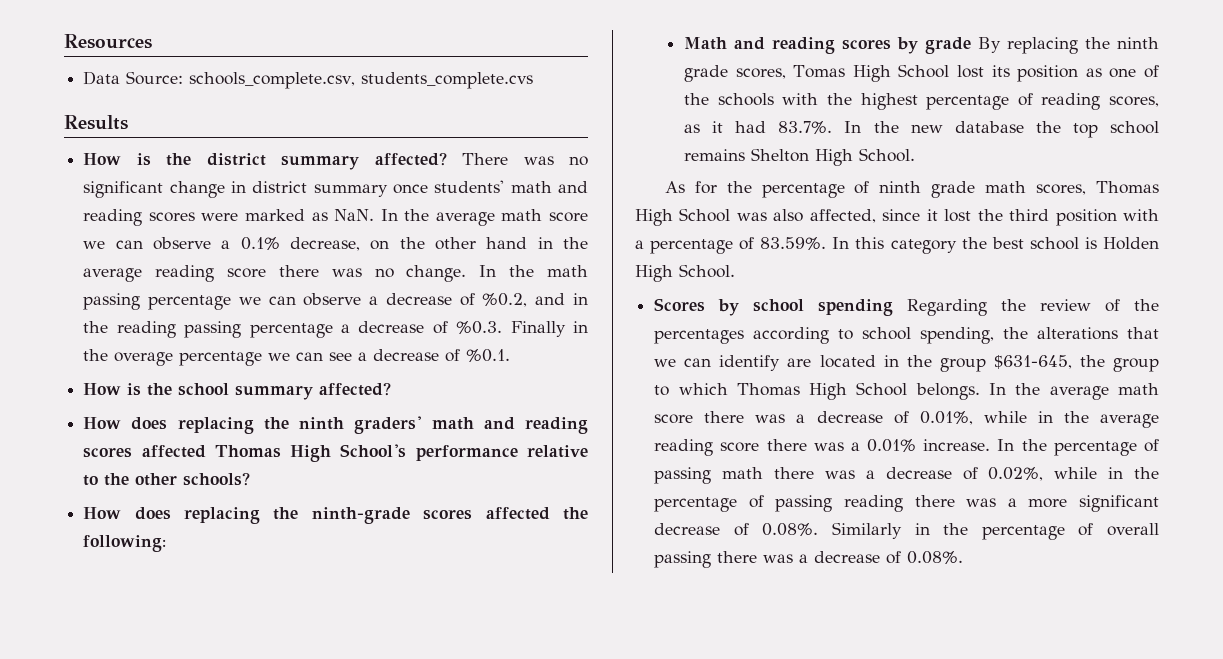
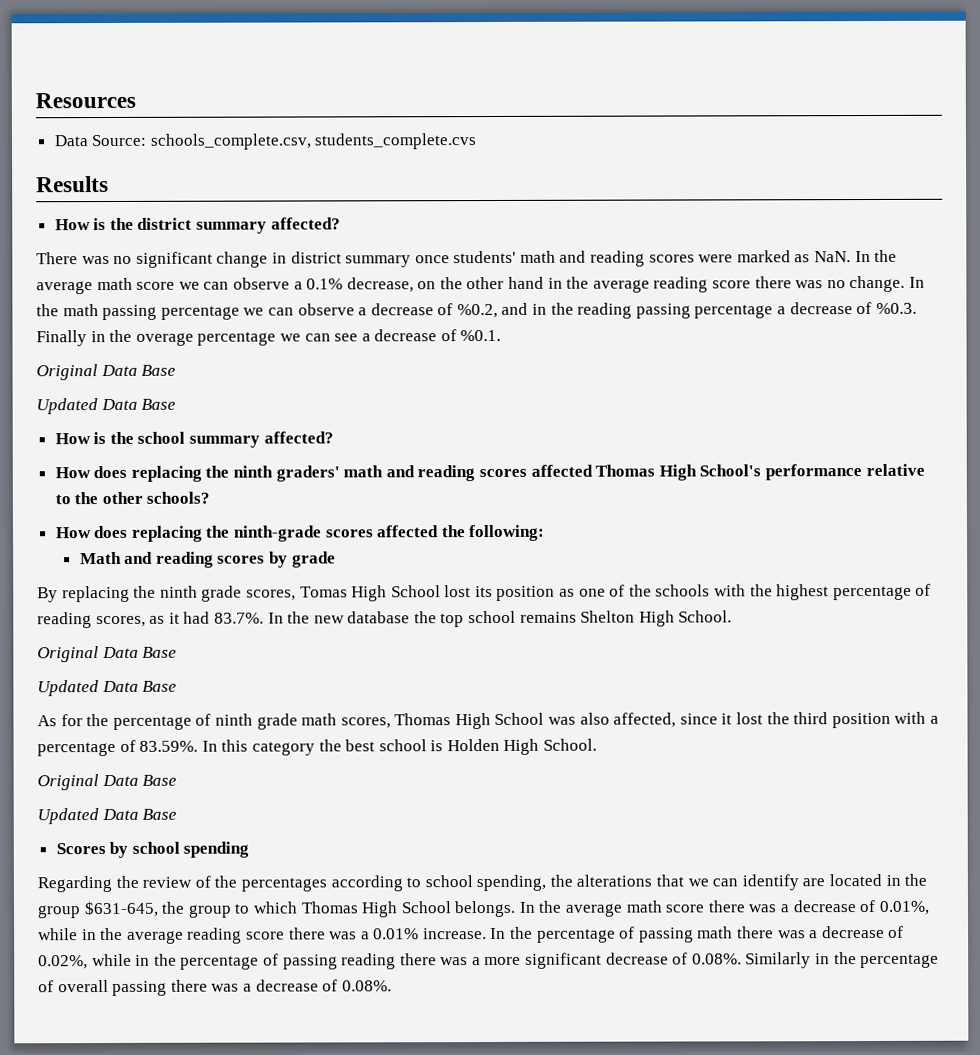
- How is the district summary affected? There was no significant change in district summary once students' math and reading scores were marked as NaN. In the average math score we can observe a 0.1% decrease, on the other hand in the average reading score there was no change.
+ How is the district summary affected?
+ There was no significant change in district summary once students' math and reading scores were marked as NaN. In the average math score we can observe a 0.1% decrease, on the other hand in the average reading score there was no change.
  In the math passing percentage we can observe a decrease of %0.2, and in the reading passing percentage a decrease of %0.3. Finally in the overage percentage we can see a decrease of %0.1.
+ Original Data Base
+ Updated Data Base
- Math and reading scores by grade By replacing the ninth grade scores, Tomas High School lost its position as one of the schools with the highest percentage of reading scores, as it had 83.7%. In the new database the top school remains Shelton High School.
+ Math and reading scores by grade
+ By replacing the ninth grade scores, Tomas High School lost its position as one of the schools with the highest percentage of reading scores, as it had 83.7%. In the new database the top school remains Shelton High School.
+ Original Data Base
+ Updated Data Base
  As for the percentage of ninth grade math scores, Thomas High School was also affected, since it lost the third position with a percentage of 83.59%. In this category the best school is Holden High School.
+ Original Data Base
+ Updated Data Base
- Scores by school spending Regarding the review of the percentages according to school spending, the alterations that we can identify are located in the group $631-645, the group to which Thomas High School belongs.
+ Scores by school spending
+ Regarding the review of the percentages according to school spending, the alterations that we can identify are located in the group $631-645, the group to which Thomas High School belongs.

